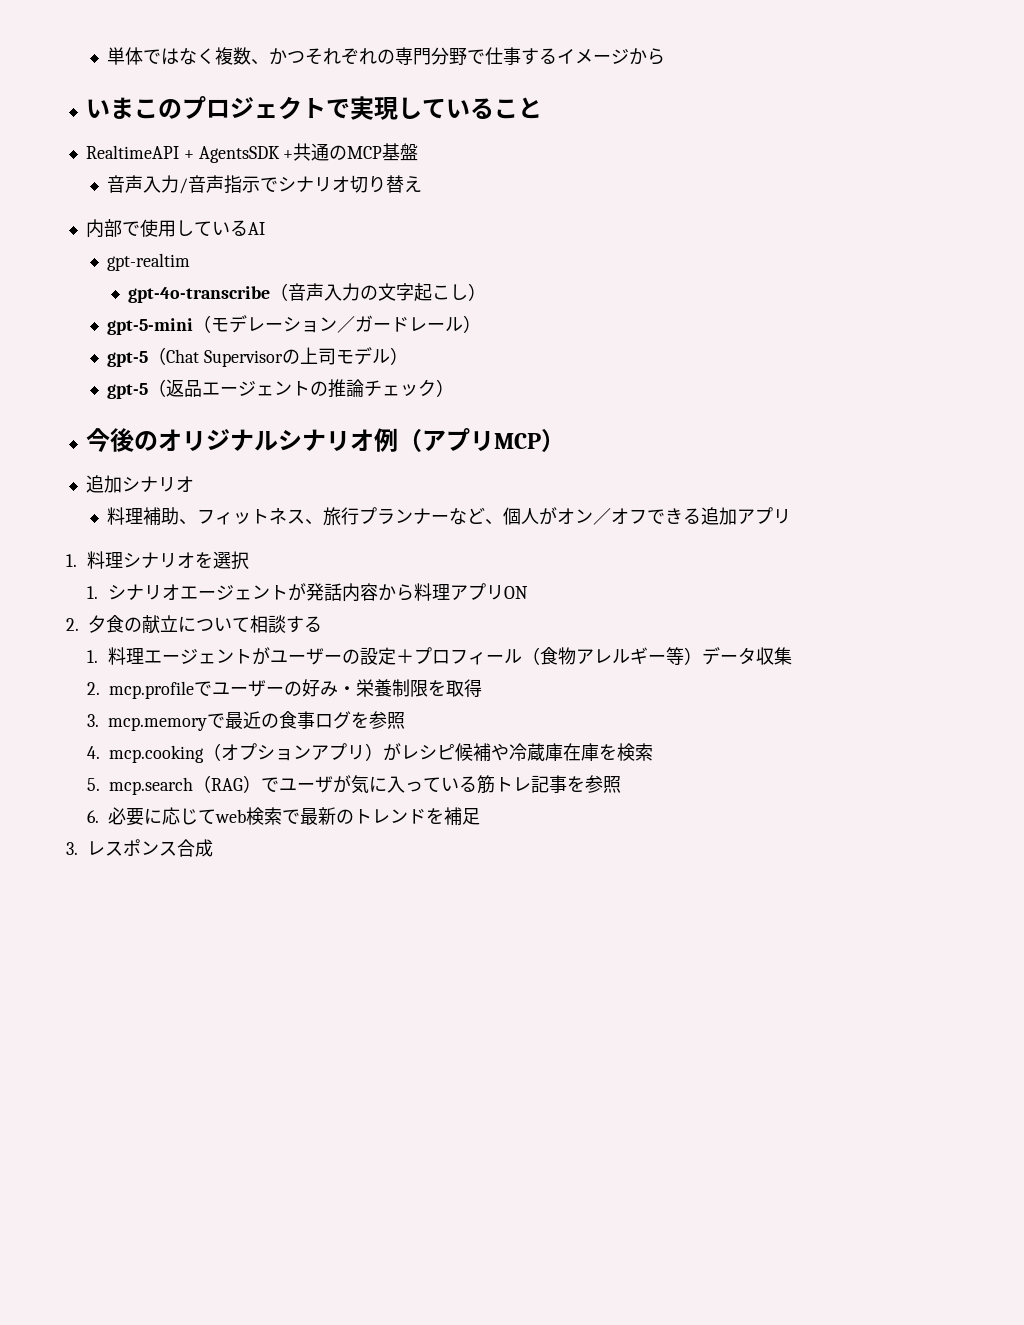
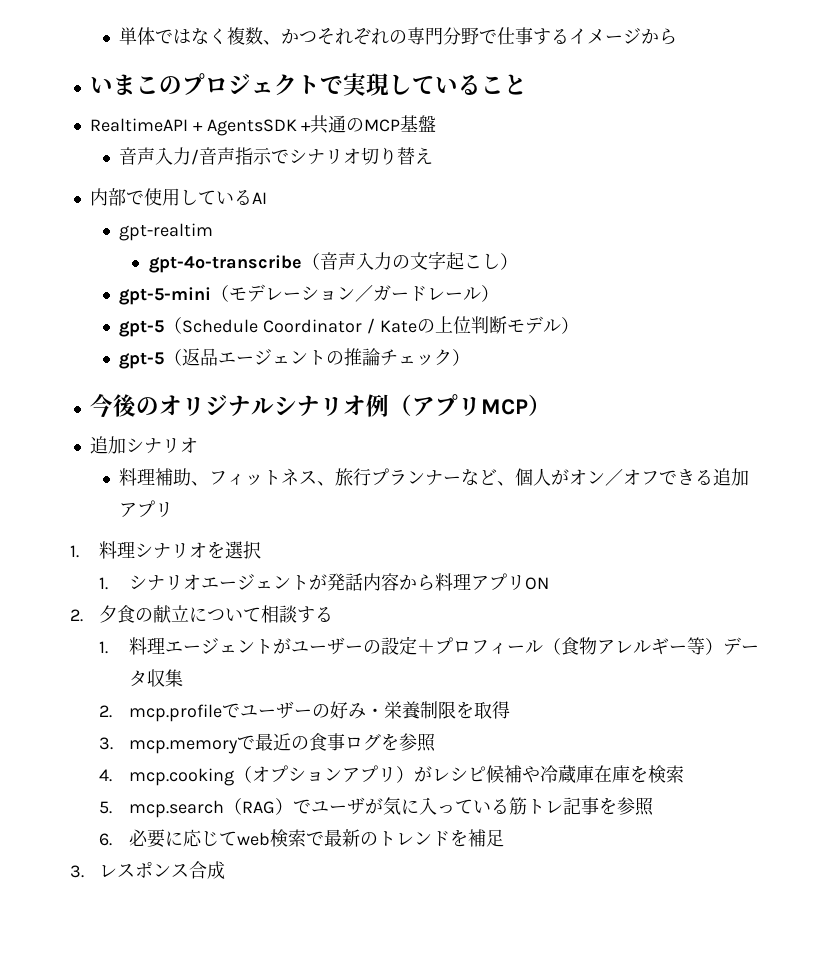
- gpt-5（Chat Supervisorの上司モデル）
+ gpt-5（Schedule Coordinator / Kateの上位判断モデル）

